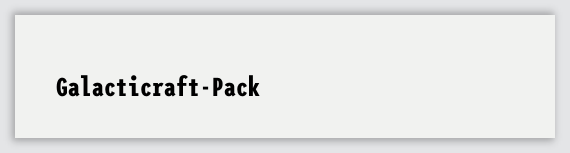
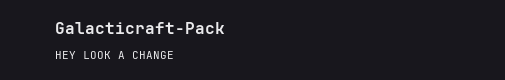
+ HEY LOOK A CHANGE

